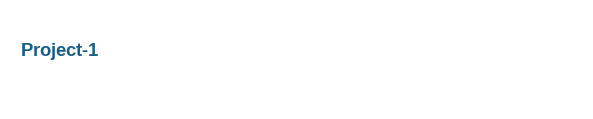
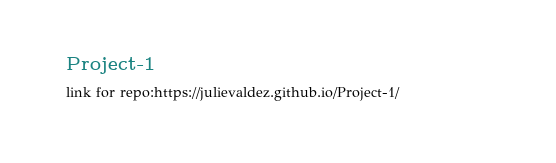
+ link for repo:https://julievaldez.github.io/Project-1/

